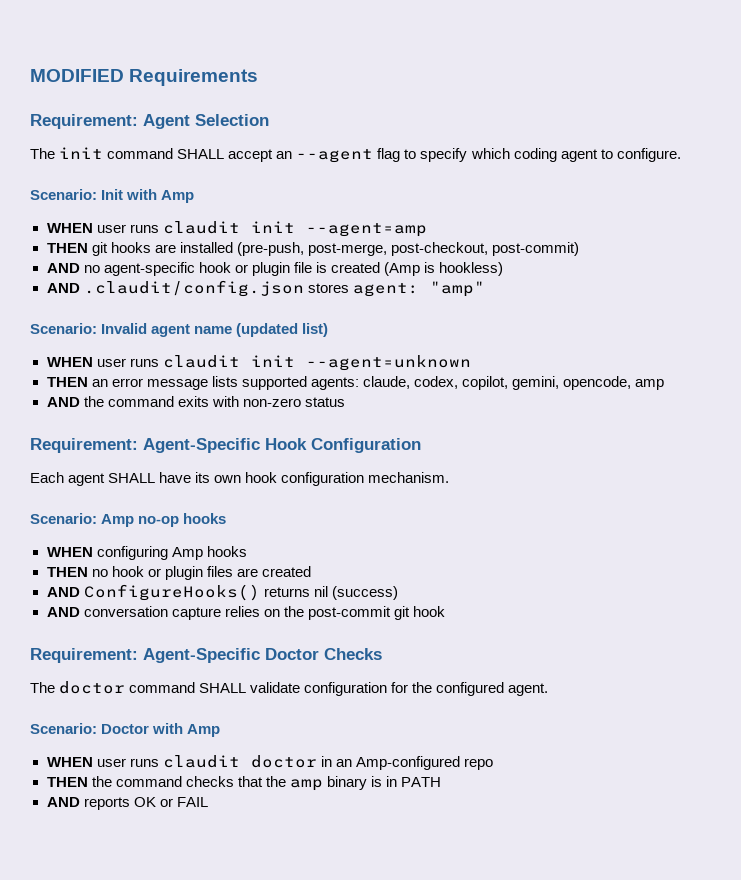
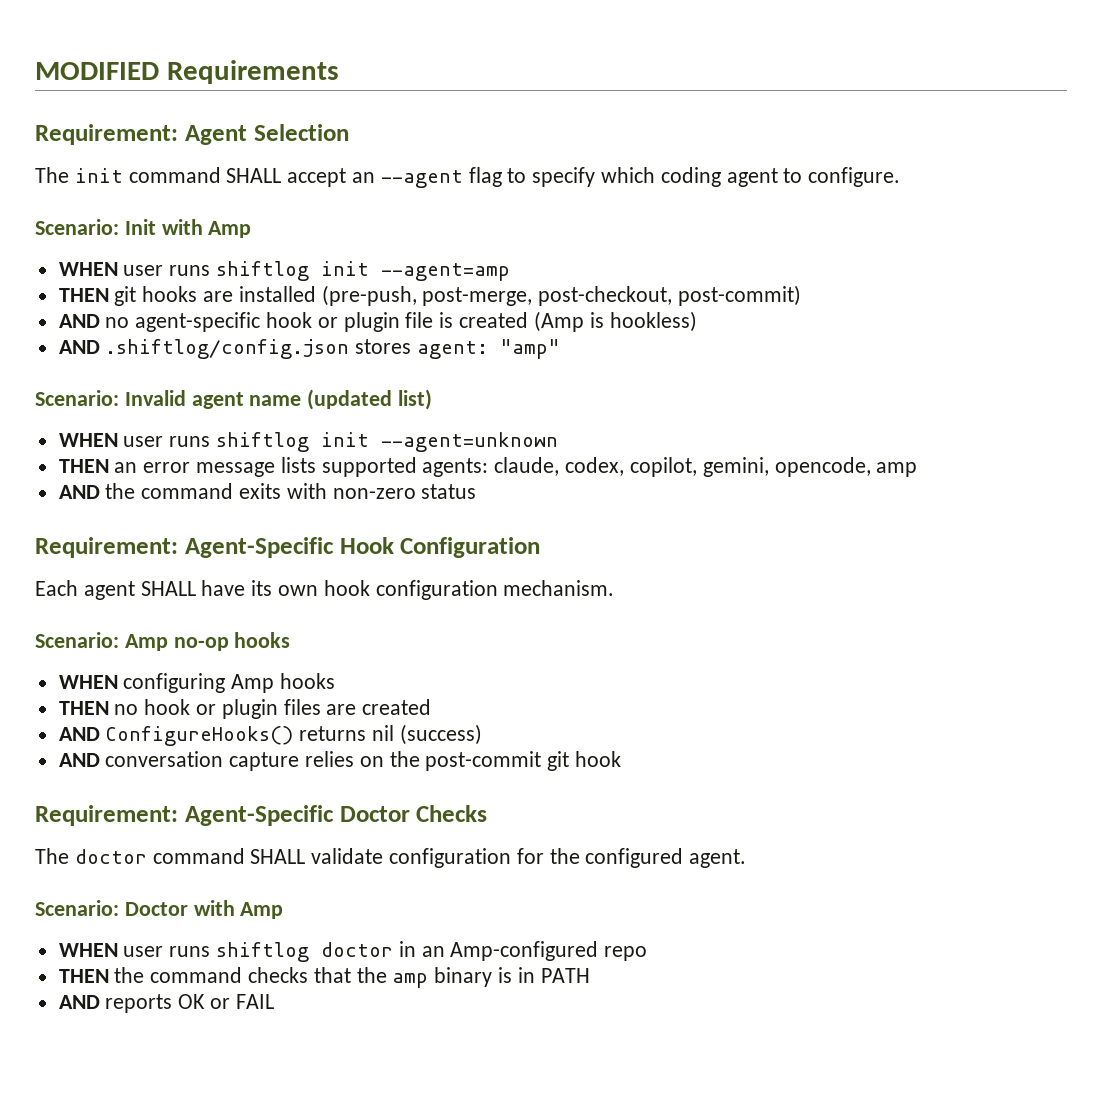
- WHEN user runs claudit init --agent=amp
+ WHEN user runs shiftlog init --agent=amp
- AND .claudit/config.json stores agent: "amp"
+ AND .shiftlog/config.json stores agent: "amp"
- WHEN user runs claudit init --agent=unknown
+ WHEN user runs shiftlog init --agent=unknown
- WHEN user runs claudit doctor in an Amp-configured repo
+ WHEN user runs shiftlog doctor in an Amp-configured repo

